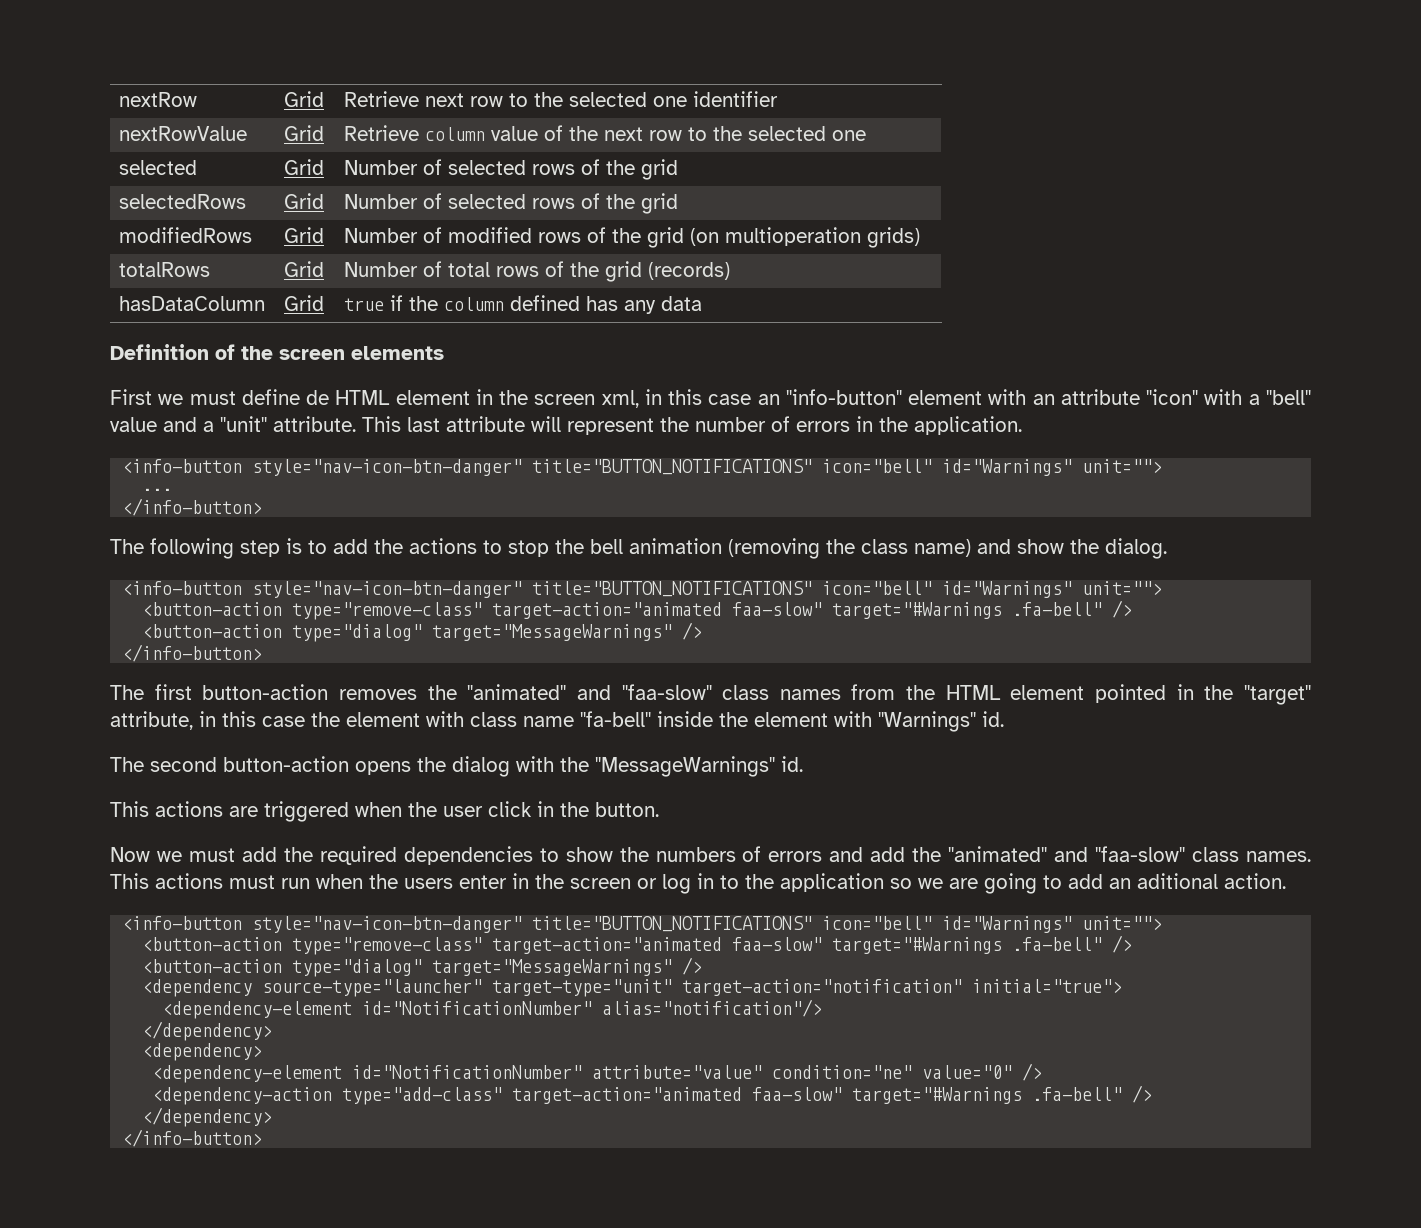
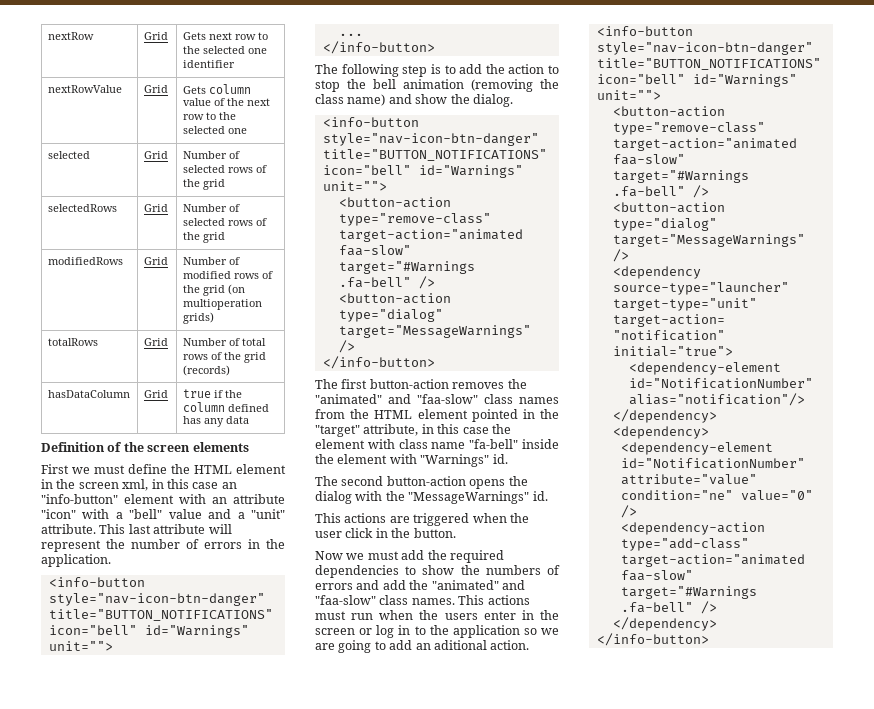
- nextRow | Grid | Retrieve next row to the selected one identifier
+ nextRow | Grid | Gets next row to the selected one identifier
- nextRowValue | Grid | Retrieve column value of the next row to the selected one
+ nextRowValue | Grid | Gets column value of the next row to the selected one
- First we must define de HTML element in the screen xml, in this case an "info-button" element with an attribute "icon" with a "bell" value and a "unit" attribute.
+ First we must define the HTML element in the screen xml, in this case an "info-button" element with an attribute "icon" with a "bell" value and a "unit" attribute.
- The following step is to add the actions to stop the bell animation (removing the class name) and show the dialog.
+ The following step is to add the action to stop the bell animation (removing the class name) and show the dialog.

